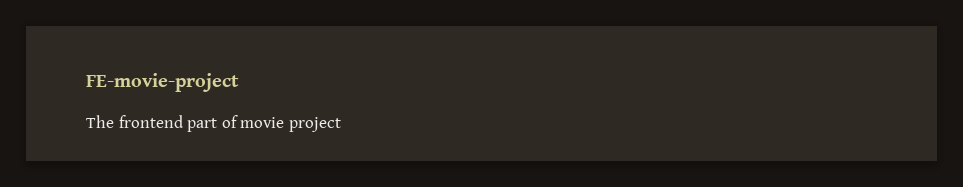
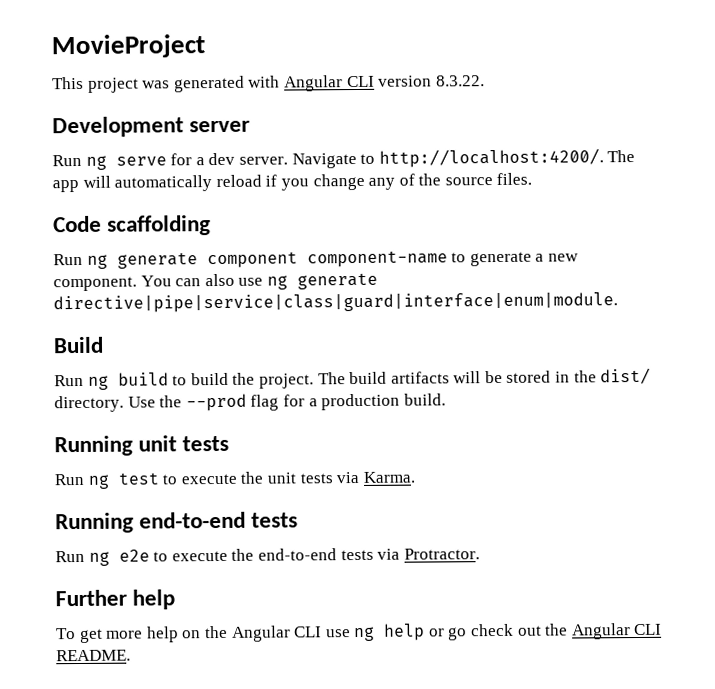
- FE-movie-project
- The frontend part of movie project
+ MovieProject
+ This project was generated with Angular CLI version 8.3.22.
+ Development server
+ Run ng serve for a dev server. Navigate to http://localhost:4200/. The app will automatically reload if you change any of the source files.
+ Code scaffolding
+ Run ng generate component component-name to generate a new component. You can also use ng generate directive|pipe|service|class|guard|interface|enum|module.
+ Build
+ Run ng build to build the project. The build artifacts will be stored in the dist/ directory. Use the --prod flag for a production build.
+ Running unit tests
+ Run ng test to execute the unit tests via Karma.
+ Running end-to-end tests
+ Run ng e2e to execute the end-to-end tests via Protractor.
+ Further help
+ To get more help on the Angular CLI use ng help or go check out the Angular CLI README.

